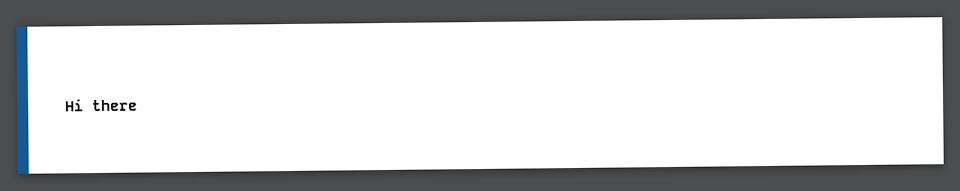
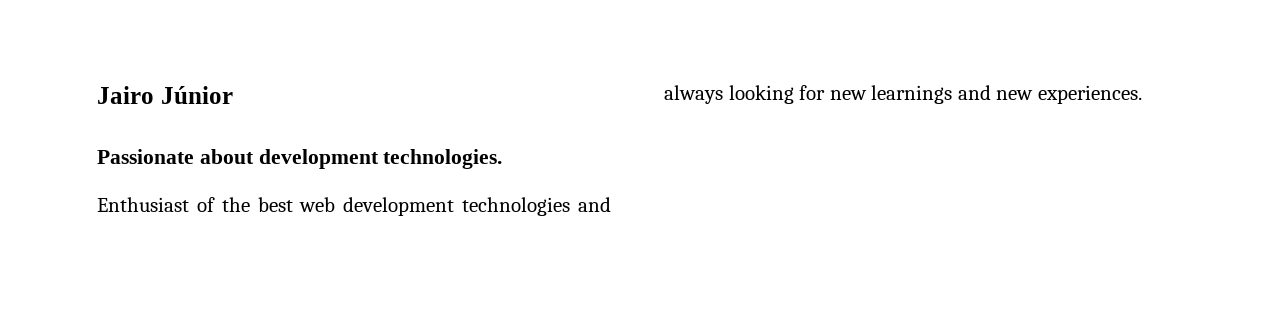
- Hi there
+ Jairo Júnior
+ Passionate about development technologies.
+ Enthusiast of the best web development technologies and always looking for new learnings and new experiences.

